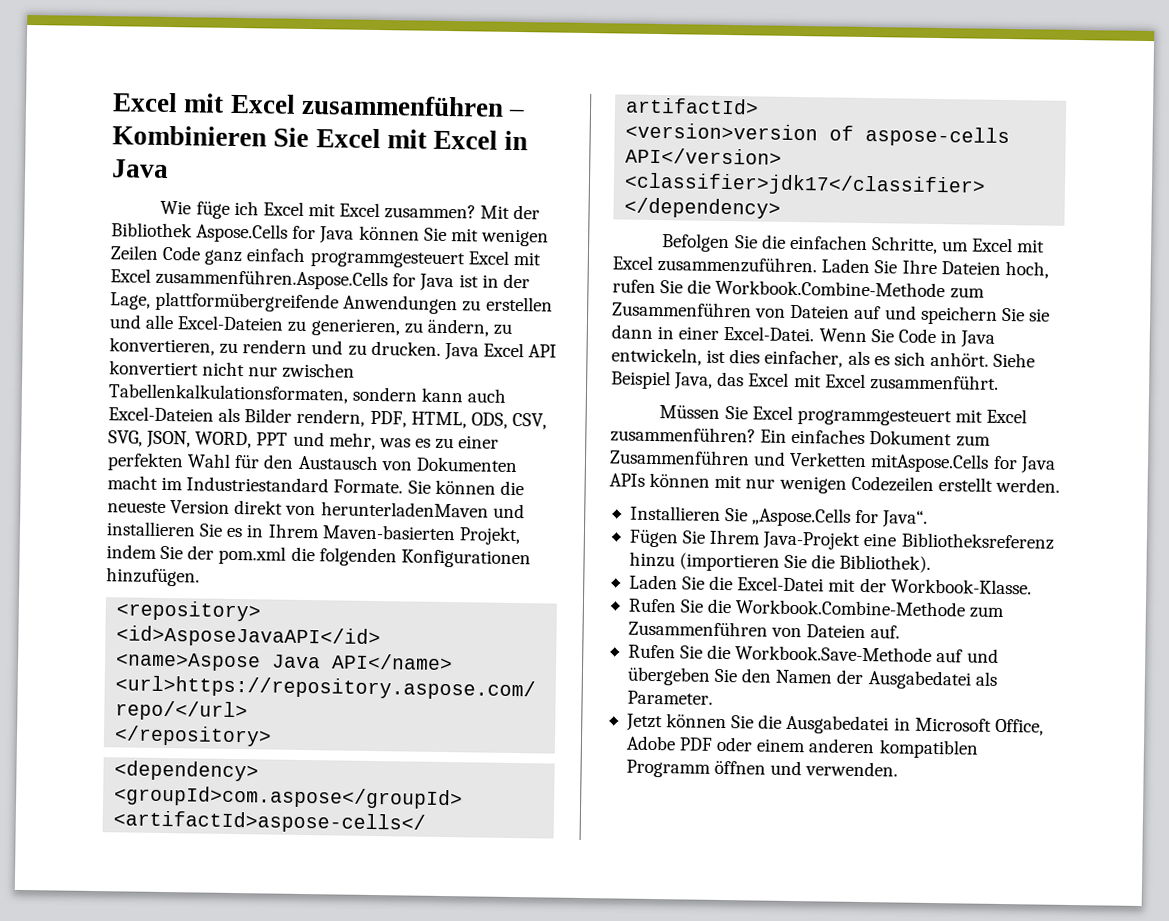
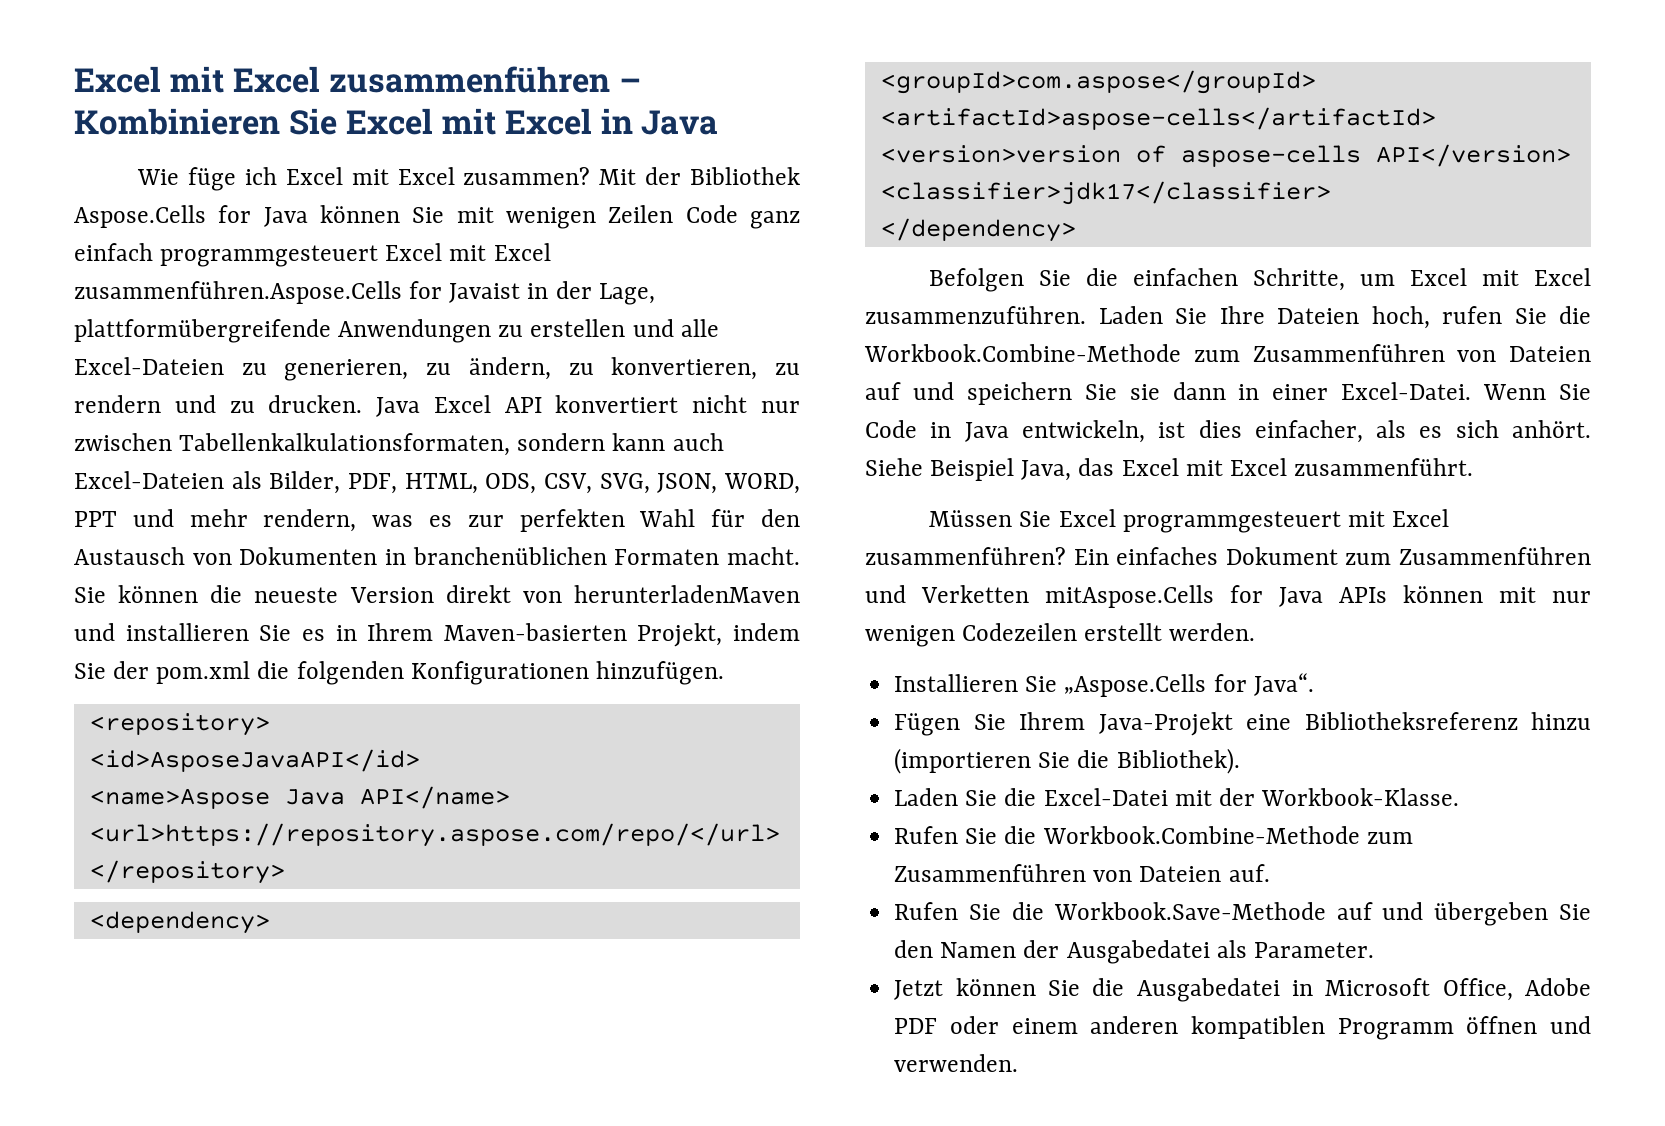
- Mit der Bibliothek Aspose.Cells for Java können Sie mit wenigen Zeilen Code ganz einfach programmgesteuert Excel mit Excel zusammenführen.Aspose.Cells for Java ist in der Lage, plattformübergreifende Anwendungen zu erstellen und alle Excel-Dateien zu generieren, zu ändern, zu konvertieren, zu rendern und zu drucken.
+ Mit der Bibliothek Aspose.Cells for Java können Sie mit wenigen Zeilen Code ganz einfach programmgesteuert Excel mit Excel zusammenführen.Aspose.Cells for Javaist in der Lage, plattformübergreifende Anwendungen zu erstellen und alle Excel-Dateien zu generieren, zu ändern, zu konvertieren, zu rendern und zu drucken.
- Java Excel API konvertiert nicht nur zwischen Tabellenkalkulationsformaten, sondern kann auch Excel-Dateien als Bilder rendern, PDF, HTML, ODS, CSV, SVG, JSON, WORD, PPT und mehr, was es zu einer perfekten Wahl für den Austausch von Dokumenten macht im Industriestandard Formate.
+ Java Excel API konvertiert nicht nur zwischen Tabellenkalkulationsformaten, sondern kann auch Excel-Dateien als Bilder, PDF, HTML, ODS, CSV, SVG, JSON, WORD, PPT und mehr rendern, was es zur perfekten Wahl für den Austausch von Dokumenten in branchenüblichen Formaten macht.

